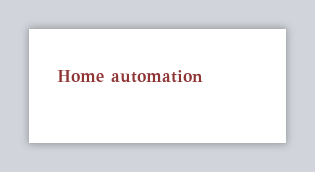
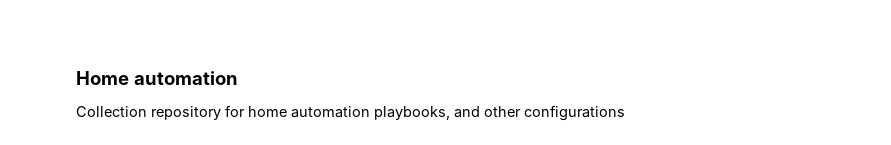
+ Collection repository for home automation playbooks, and other configurations

